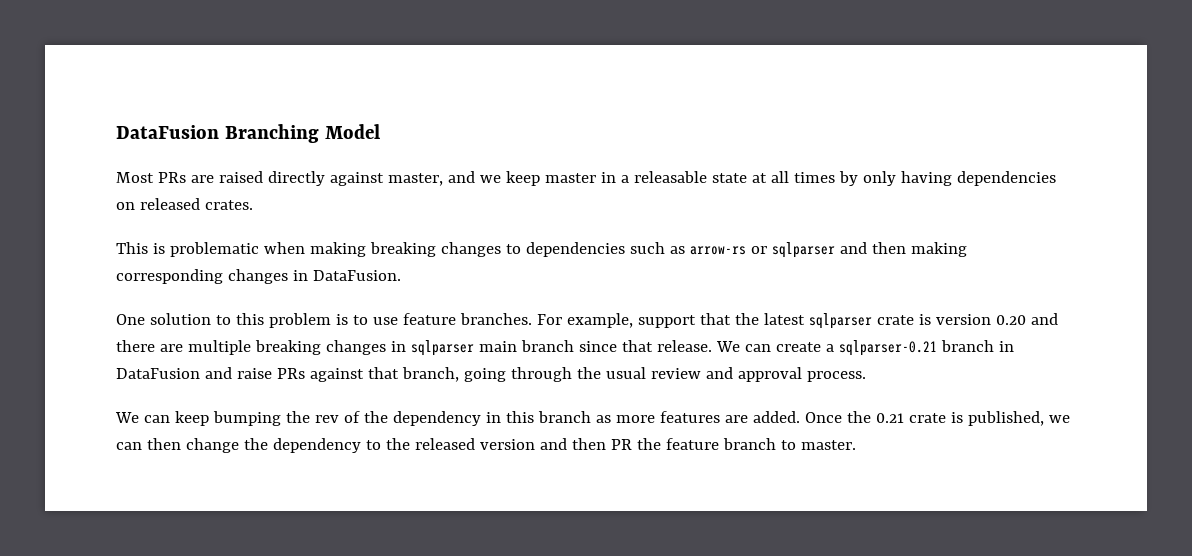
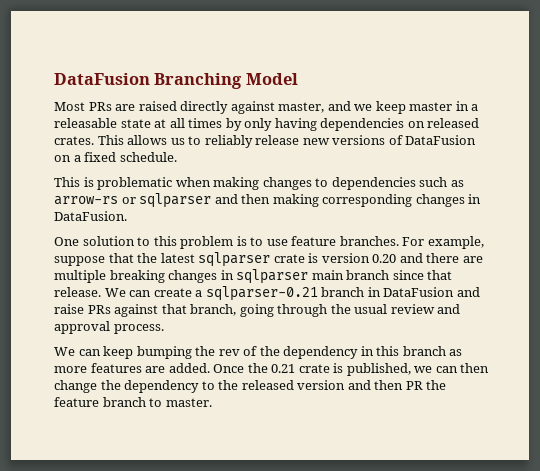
+ This allows us to reliably release new versions of DataFusion on a fixed schedule.
- This is problematic when making breaking changes to dependencies such as arrow-rs or sqlparser and then making corresponding changes in DataFusion.
+ This is problematic when making changes to dependencies such as arrow-rs or sqlparser and then making corresponding changes in DataFusion.
- For example, support that the latest sqlparser crate is version 0.20 and there are multiple breaking changes in sqlparser main branch since that release.
+ For example, suppose that the latest sqlparser crate is version 0.20 and there are multiple breaking changes in sqlparser main branch since that release.

